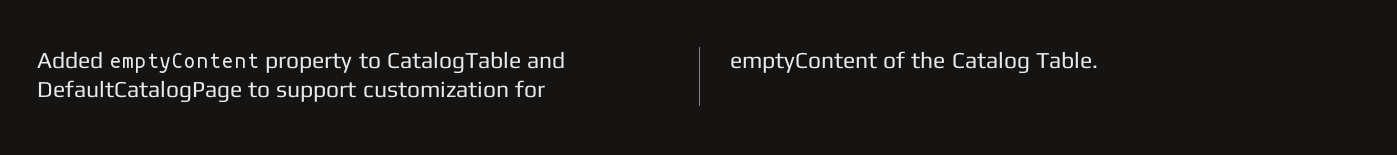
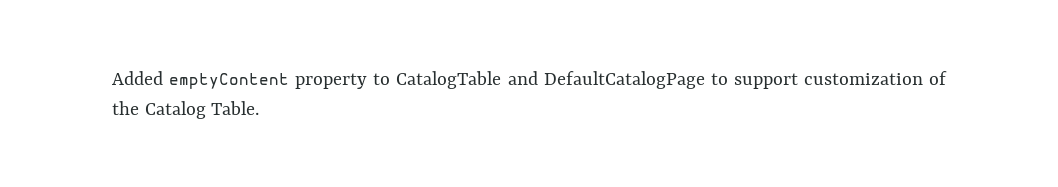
- Added emptyContent property to CatalogTable and DefaultCatalogPage to support customization for emptyContent of the Catalog Table.
+ Added emptyContent property to CatalogTable and DefaultCatalogPage to support customization of the Catalog Table.

